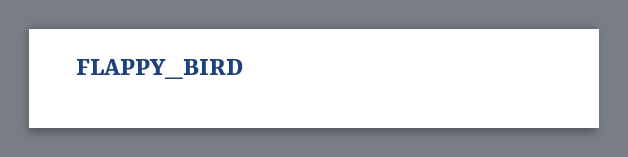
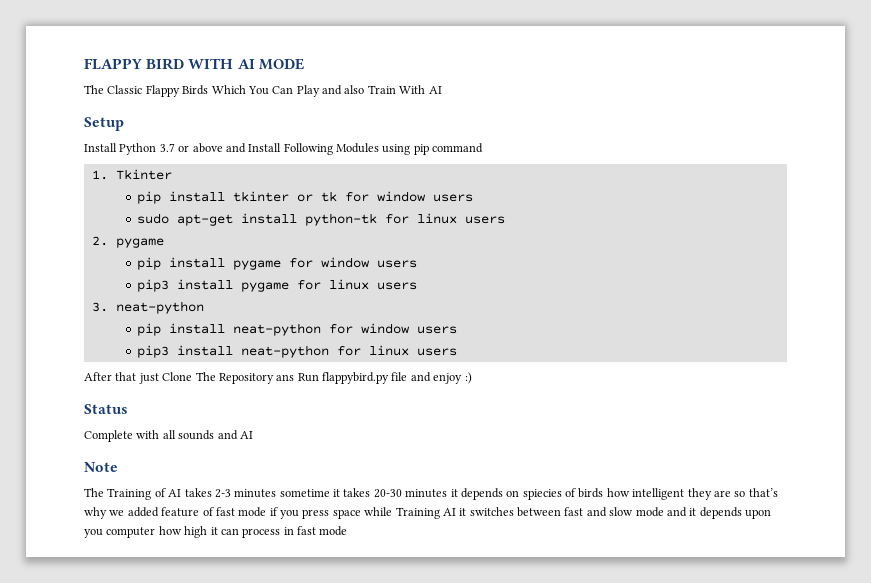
- FLAPPY_BIRD
+ FLAPPY BIRD WITH AI MODE
+ The Classic Flappy Birds Which You Can Play and also Train With AI
+ Setup
+ Install Python 3.7 or above and Install Following Modules using pip command
+ 1. Tkinter
+ pip install tkinter or tk for window users
+ sudo apt-get install python-tk for linux users
+ 2. pygame
+ pip install pygame for window users
+ pip3 install pygame for linux users
+ 3. neat-python
+ pip install neat-python for window users
+ pip3 install neat-python for linux users
+ After that just Clone The Repository ans Run flappybird.py file and enjoy :)
+ Status
+ Complete with all sounds and AI
+ Note
+ The Training of AI takes 2-3 minutes sometime it takes 20-30 minutes it depends on spiecies of birds how intelligent they are so that’s why we added feature of fast mode if you press space while Training AI it switches between fast and slow mode and it depends upon you computer how high it can process in fast mode

